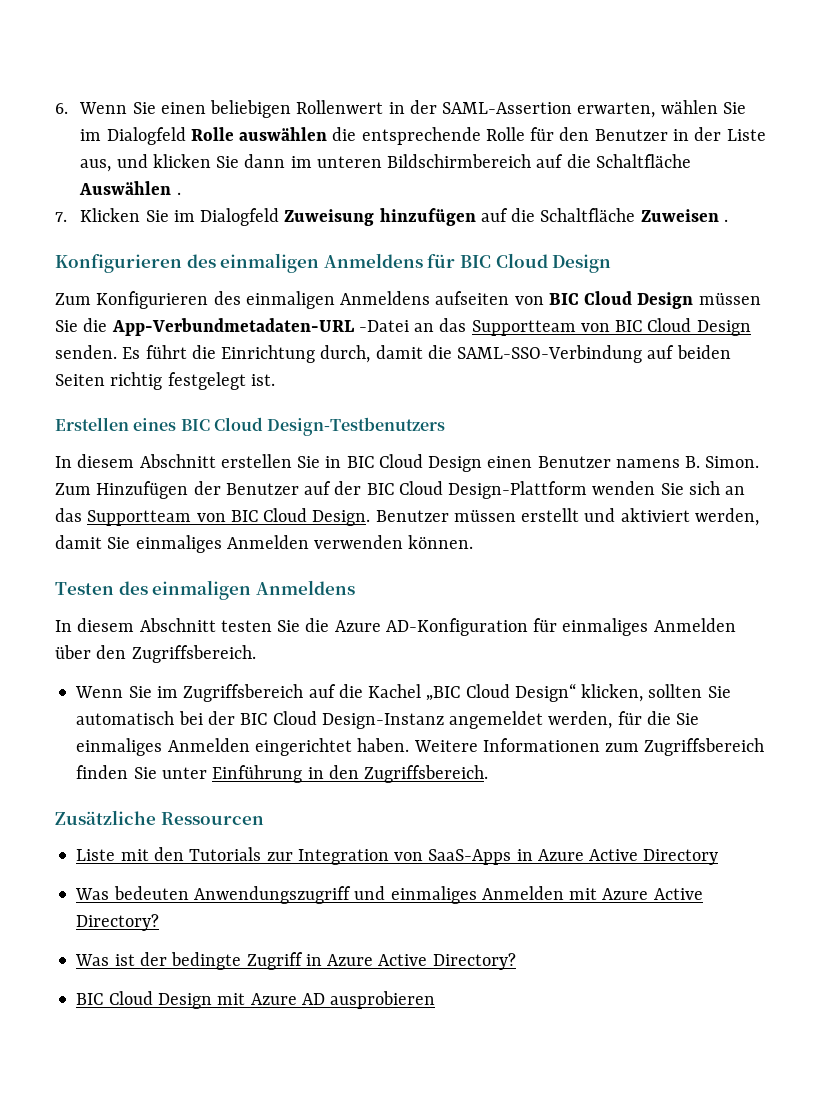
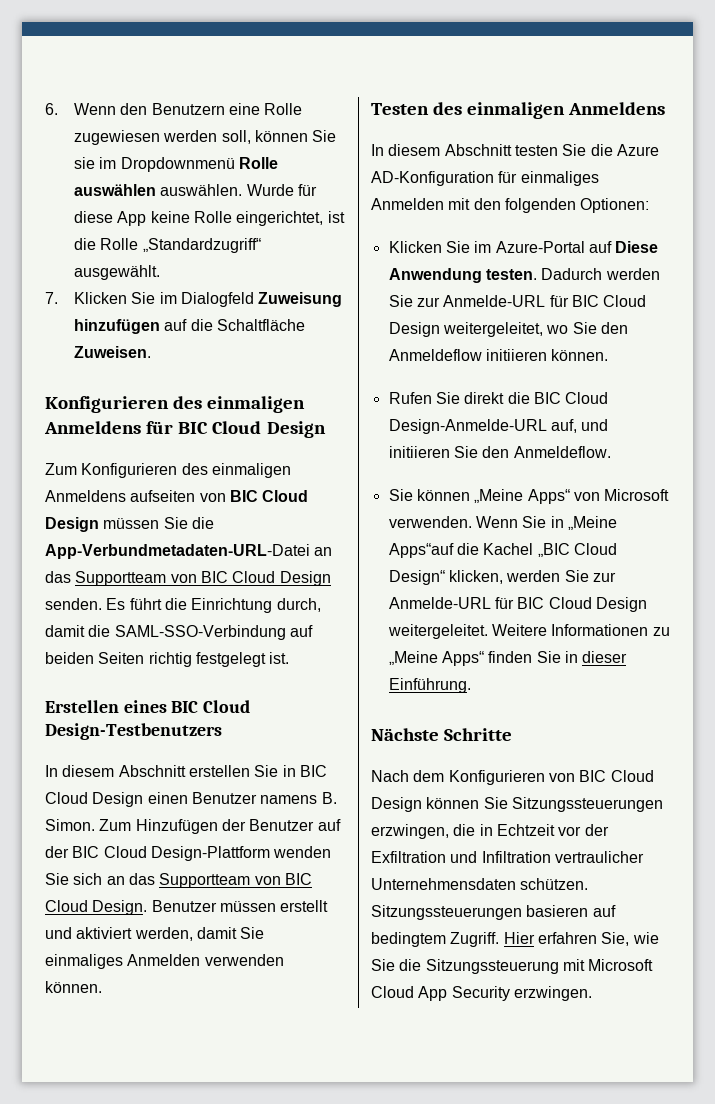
- 6. Wenn Sie einen beliebigen Rollenwert in der SAML-Assertion erwarten, wählen Sie im Dialogfeld Rolle auswählen die entsprechende Rolle für den Benutzer in der Liste aus, und klicken Sie dann im unteren Bildschirmbereich auf die Schaltfläche Auswählen .
+ 6. Wenn den Benutzern eine Rolle zugewiesen werden soll, können Sie sie im Dropdownmenü Rolle auswählen auswählen. Wurde für diese App keine Rolle eingerichtet, ist die Rolle „Standardzugriff“ ausgewählt.
- 7. Klicken Sie im Dialogfeld Zuweisung hinzufügen auf die Schaltfläche Zuweisen .
+ 7. Klicken Sie im Dialogfeld Zuweisung hinzufügen auf die Schaltfläche Zuweisen.
- Zum Konfigurieren des einmaligen Anmeldens aufseiten von BIC Cloud Design müssen Sie die App-Verbundmetadaten-URL -Datei an das Supportteam von BIC Cloud Design senden.
+ Zum Konfigurieren des einmaligen Anmeldens aufseiten von BIC Cloud Design müssen Sie die App-Verbundmetadaten-URL-Datei an das Supportteam von BIC Cloud Design senden.
- In diesem Abschnitt testen Sie die Azure AD-Konfiguration für einmaliges Anmelden über den Zugriffsbereich.
- Wenn Sie im Zugriffsbereich auf die Kachel „BIC Cloud Design“ klicken, sollten Sie automatisch bei der BIC Cloud Design-Instanz angemeldet werden, für die Sie einmaliges Anmelden eingerichtet haben. Weitere Informationen zum Zugriffsbereich finden Sie unter Einführung in den Zugriffsbereich.
- Zusätzliche Ressourcen
- Liste mit den Tutorials zur Integration von SaaS-Apps in Azure Active Directory
- Was bedeuten Anwendungszugriff und einmaliges Anmelden mit Azure Active Directory?
- Was ist der bedingte Zugriff in Azure Active Directory?
- BIC Cloud Design mit Azure AD ausprobieren
+ In diesem Abschnitt testen Sie die Azure AD-Konfiguration für einmaliges Anmelden mit den folgenden Optionen:
+ Klicken Sie im Azure-Portal auf Diese Anwendung testen. Dadurch werden Sie zur Anmelde-URL für BIC Cloud Design weitergeleitet, wo Sie den Anmeldeflow initiieren können.
+ Rufen Sie direkt die BIC Cloud Design-Anmelde-URL auf, und initiieren Sie den Anmeldeflow.
+ Sie können „Meine Apps“ von Microsoft verwenden. Wenn Sie in „Meine Apps“auf die Kachel „BIC Cloud Design“ klicken, werden Sie zur Anmelde-URL für BIC Cloud Design weitergeleitet. Weitere Informationen zu „Meine Apps“ finden Sie in dieser Einführung.
+ Nächste Schritte
+ Nach dem Konfigurieren von BIC Cloud Design können Sie Sitzungssteuerungen erzwingen, die in Echtzeit vor der Exfiltration und Infiltration vertraulicher Unternehmensdaten schützen. Sitzungssteuerungen basieren auf bedingtem Zugriff. Hier erfahren Sie, wie Sie die Sitzungssteuerung mit Microsoft Cloud App Security erzwingen.

